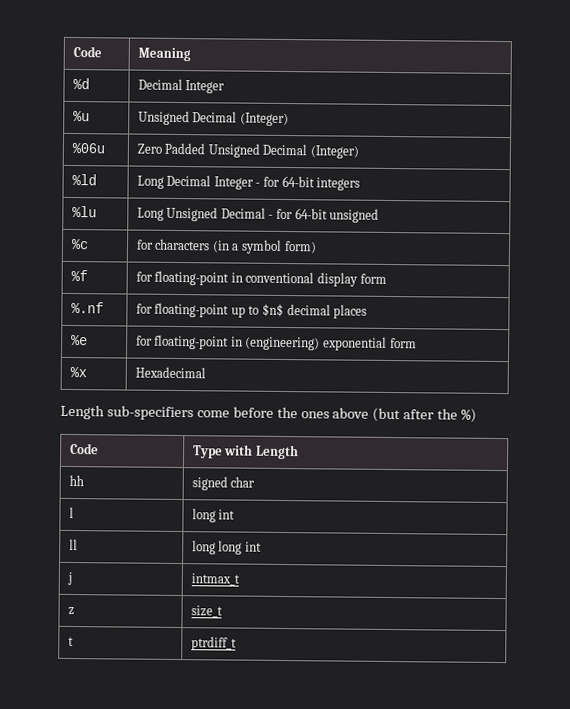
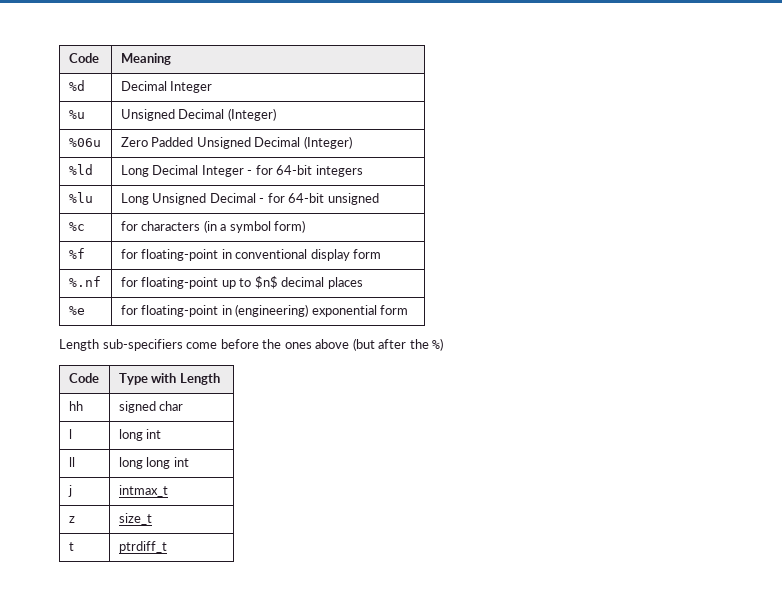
- %x | Hexadecimal

